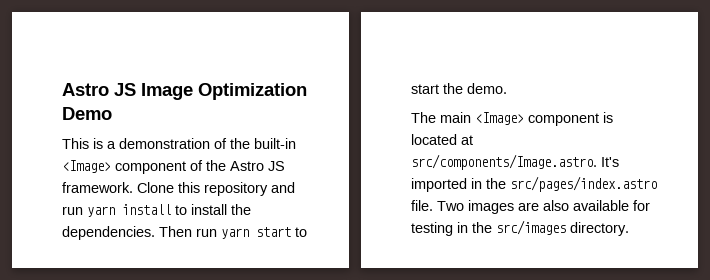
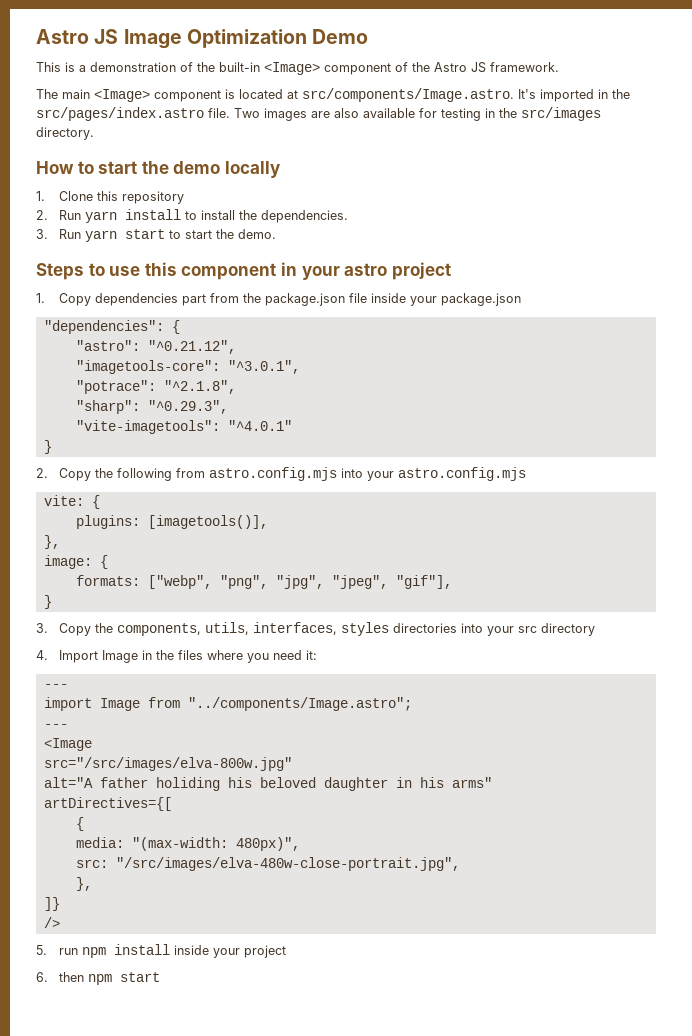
- Clone this repository and run yarn install to install the dependencies. Then run yarn start to start the demo.
+ How to start the demo locally
+ 1. Clone this repository
+ 2. Run yarn install to install the dependencies.
+ 3. Run yarn start to start the demo.
+ Steps to use this component in your astro project
+ 1. Copy dependencies part from the package.json file inside your package.json
+ "dependencies": {
+ "astro": "^0.21.12",
+ "imagetools-core": "^3.0.1",
+ "potrace": "^2.1.8",
+ "sharp": "^0.29.3",
+ "vite-imagetools": "^4.0.1"
+ }
+ 2. Copy the following from astro.config.mjs into your astro.config.mjs
+ vite: {
+ plugins: [imagetools()],
+ },
+ image: {
+ formats: ["webp", "png", "jpg", "jpeg", "gif"],
+ }
+ 3. Copy the components, utils, interfaces, styles directories into your src directory
+ 4. Import Image in the files where you need it:
+ ---
+ import Image from "../components/Image.astro";
+ ---
+ <Image
+ src="/src/images/elva-800w.jpg"
+ alt="A father holiding his beloved daughter in his arms"
+ artDirectives={[
+ {
+ media: "(max-width: 480px)",
+ src: "/src/images/elva-480w-close-portrait.jpg",
+ },
+ ]}
+ />
+ 5. run npm install inside your project
+ 6. then npm start

